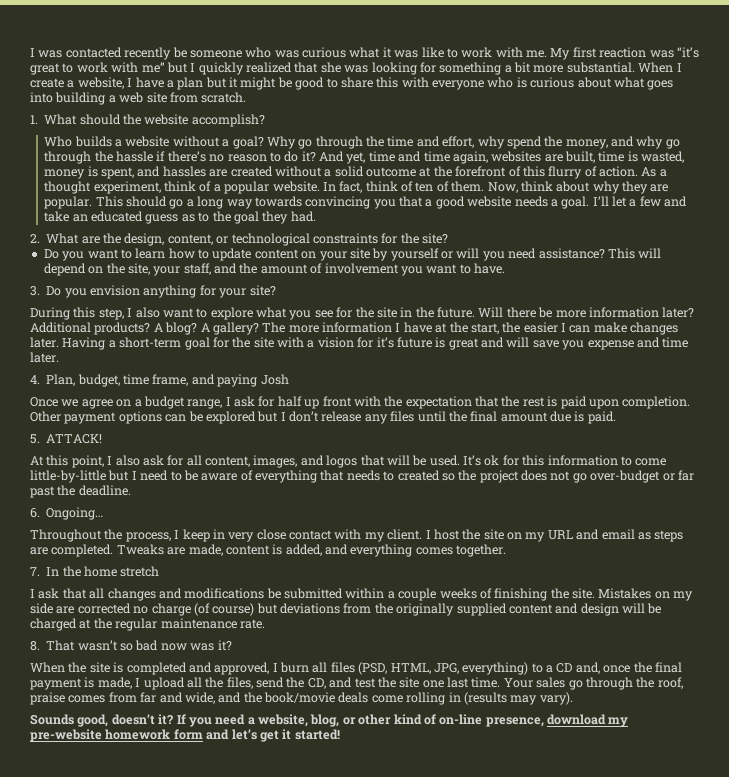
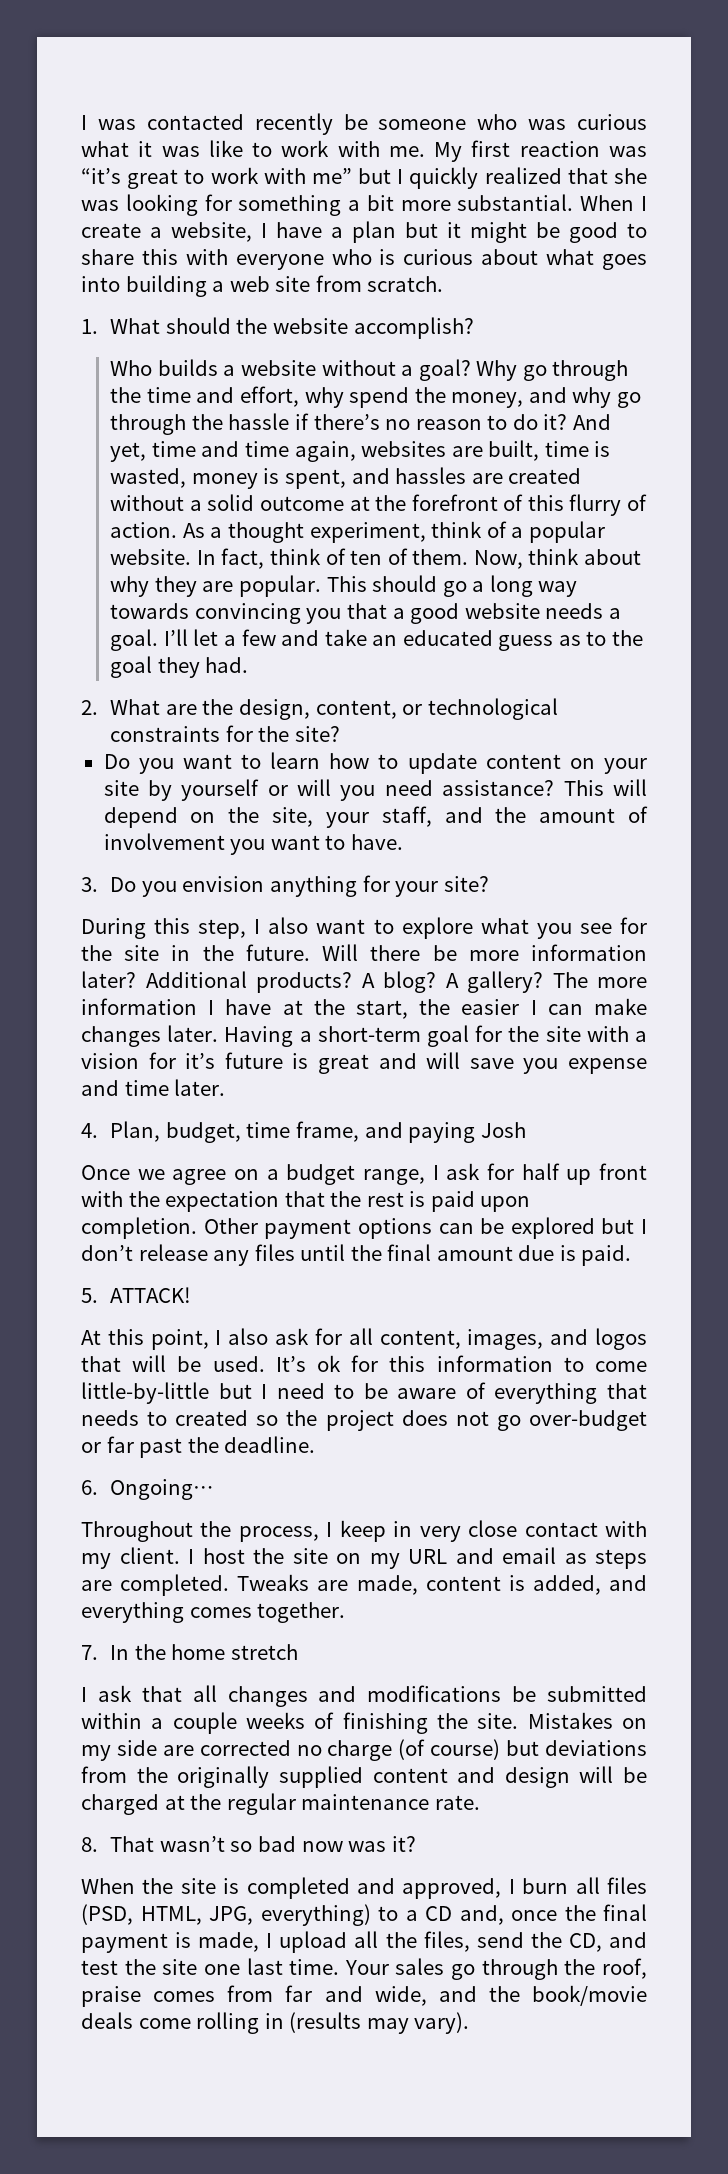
- Sounds good, doesn’t it? If you need a website, blog, or other kind of on-line presence, download my pre-website homework form and let’s get it started!

